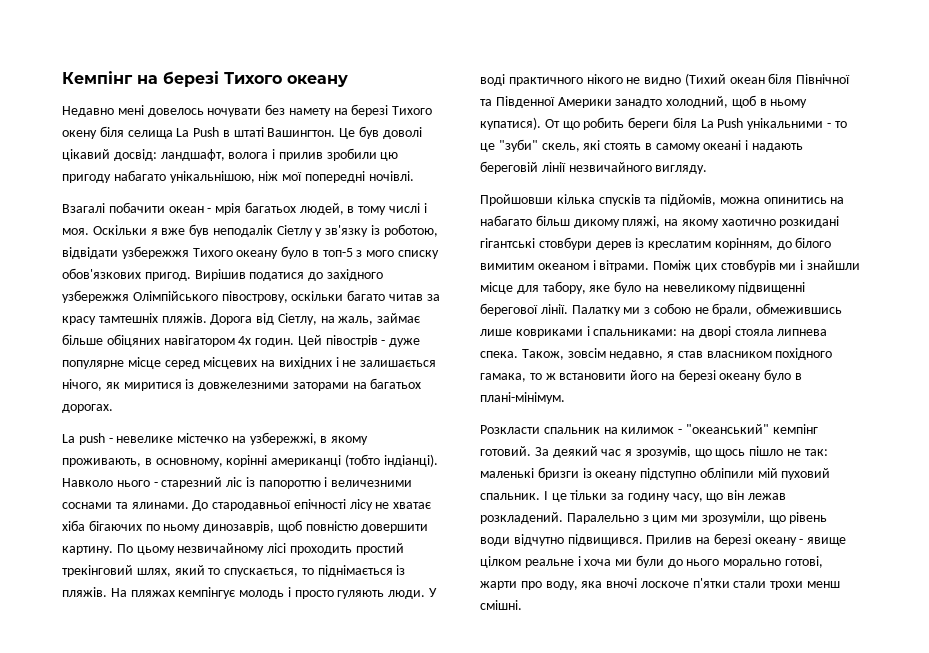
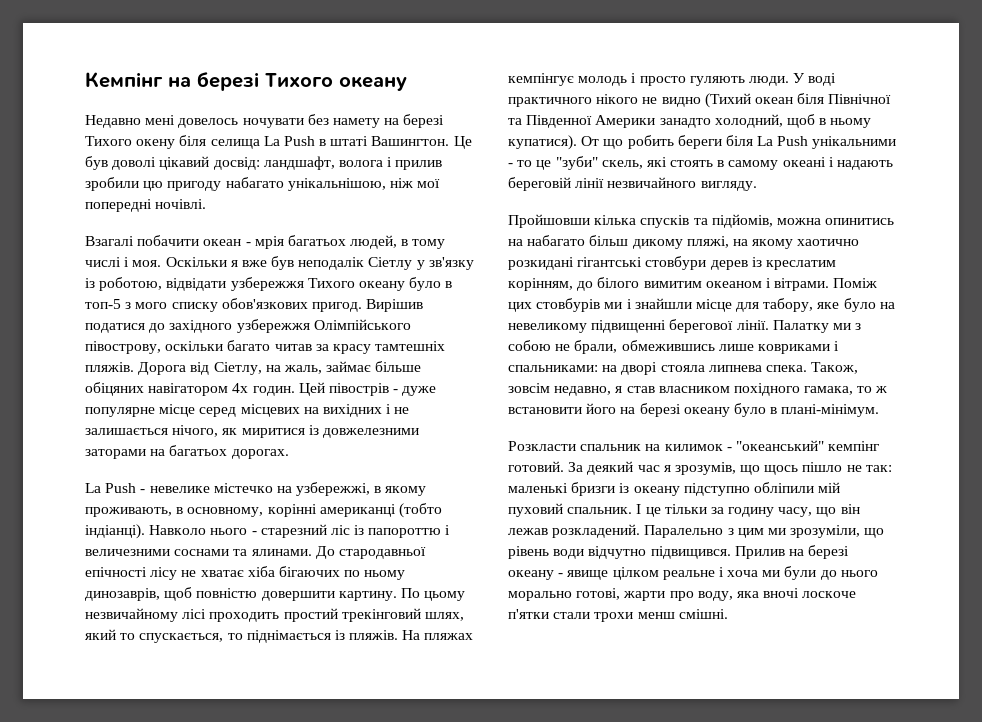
- La push - невелике містечко на узбережжі, в якому проживають, в основному, корінні американці (тобто індіанці).
+ La Push - невелике містечко на узбережжі, в якому проживають, в основному, корінні американці (тобто індіанці).

